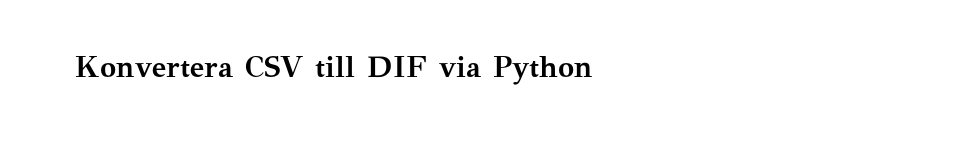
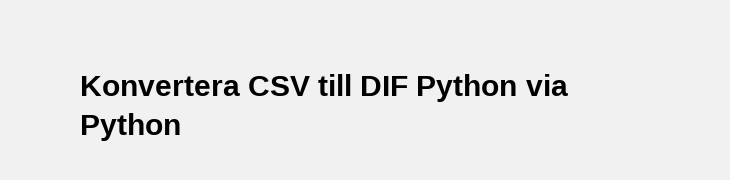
- Konvertera CSV till DIF via Python
+ Konvertera CSV till DIF Python via Python

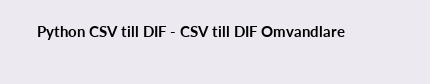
- Konvertera CSV till DIF Python via Python
+ Python CSV till DIF - CSV till DIF Omvandlare

